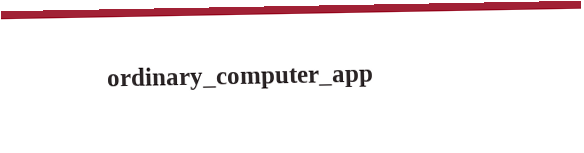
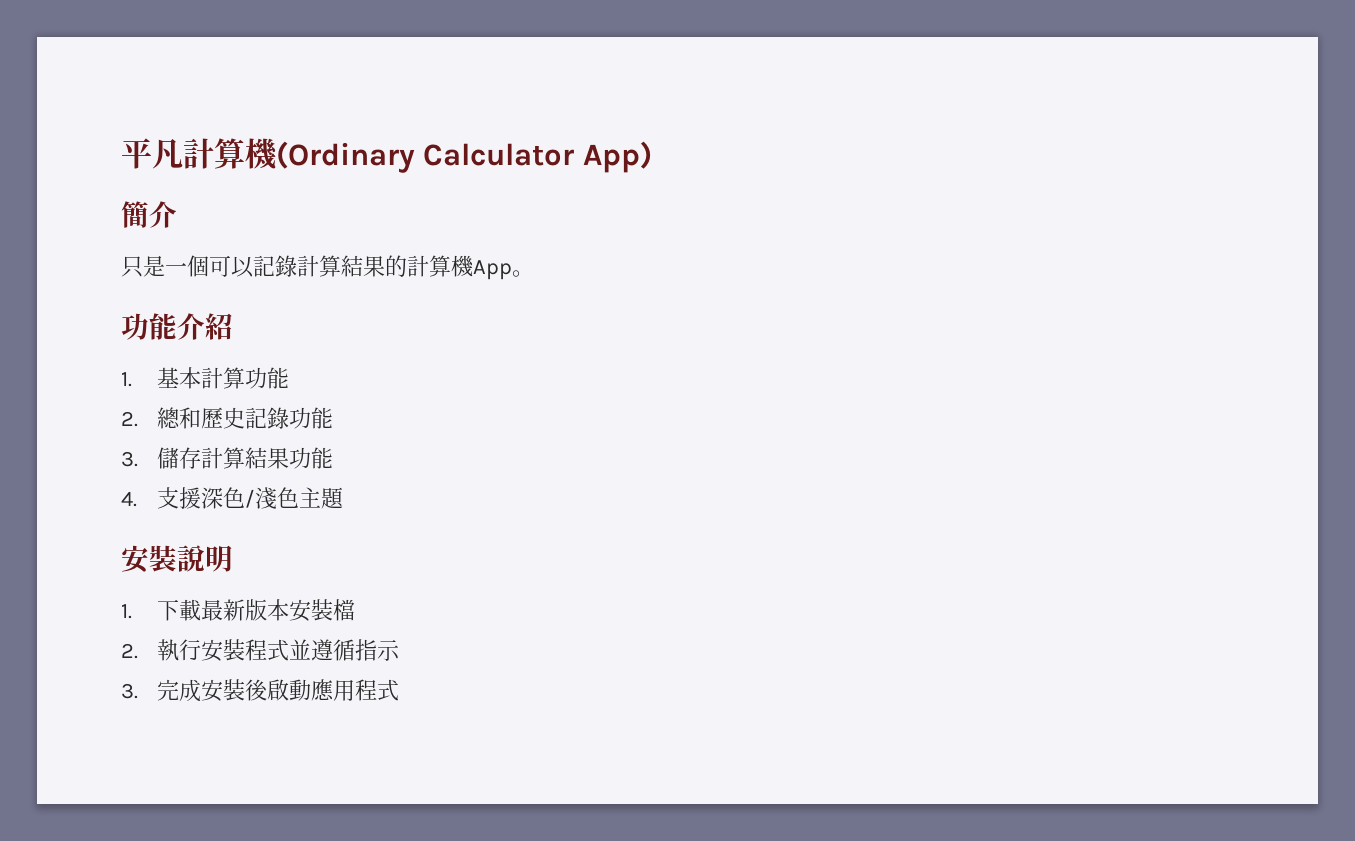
- ordinary_computer_app
+ 平凡計算機(Ordinary Calculator App)
+ 簡介
+ 只是一個可以記錄計算結果的計算機App。
+ 功能介紹
+ 1.基本計算功能
+ 2.總和歷史記錄功能
+ 3.儲存計算結果功能
+ 4.支援深色/淺色主題
+ 安裝說明
+ 1.下載最新版本安裝檔
+ 2.執行安裝程式並遵循指示
+ 3.完成安裝後啟動應用程式

